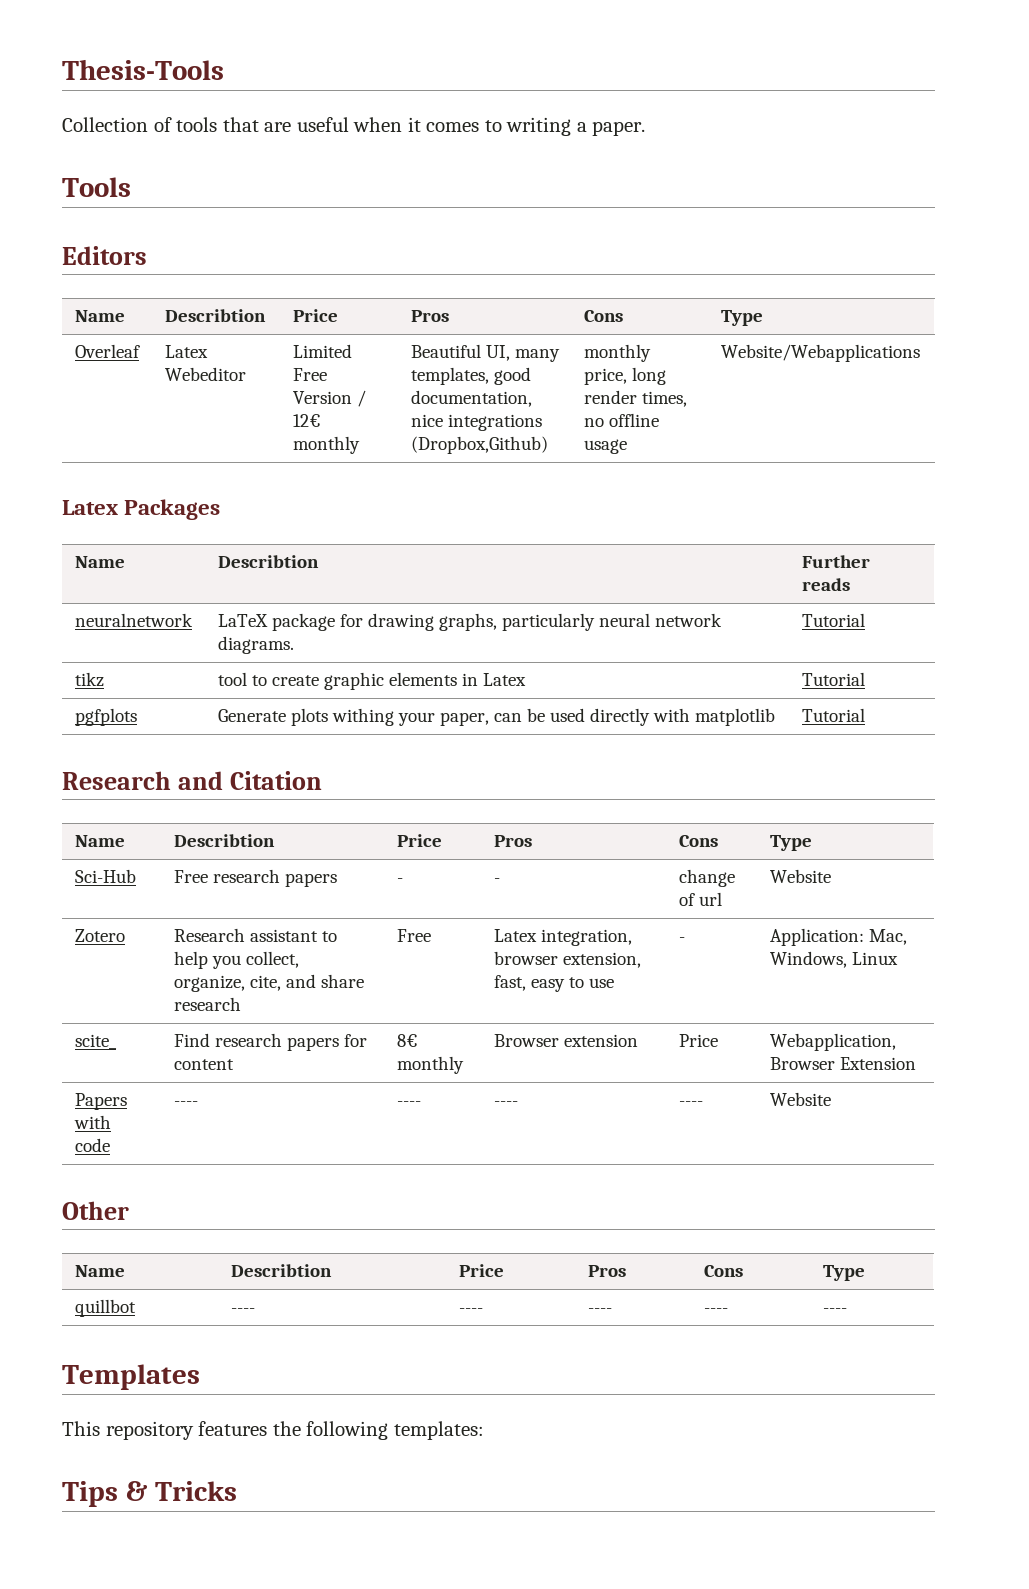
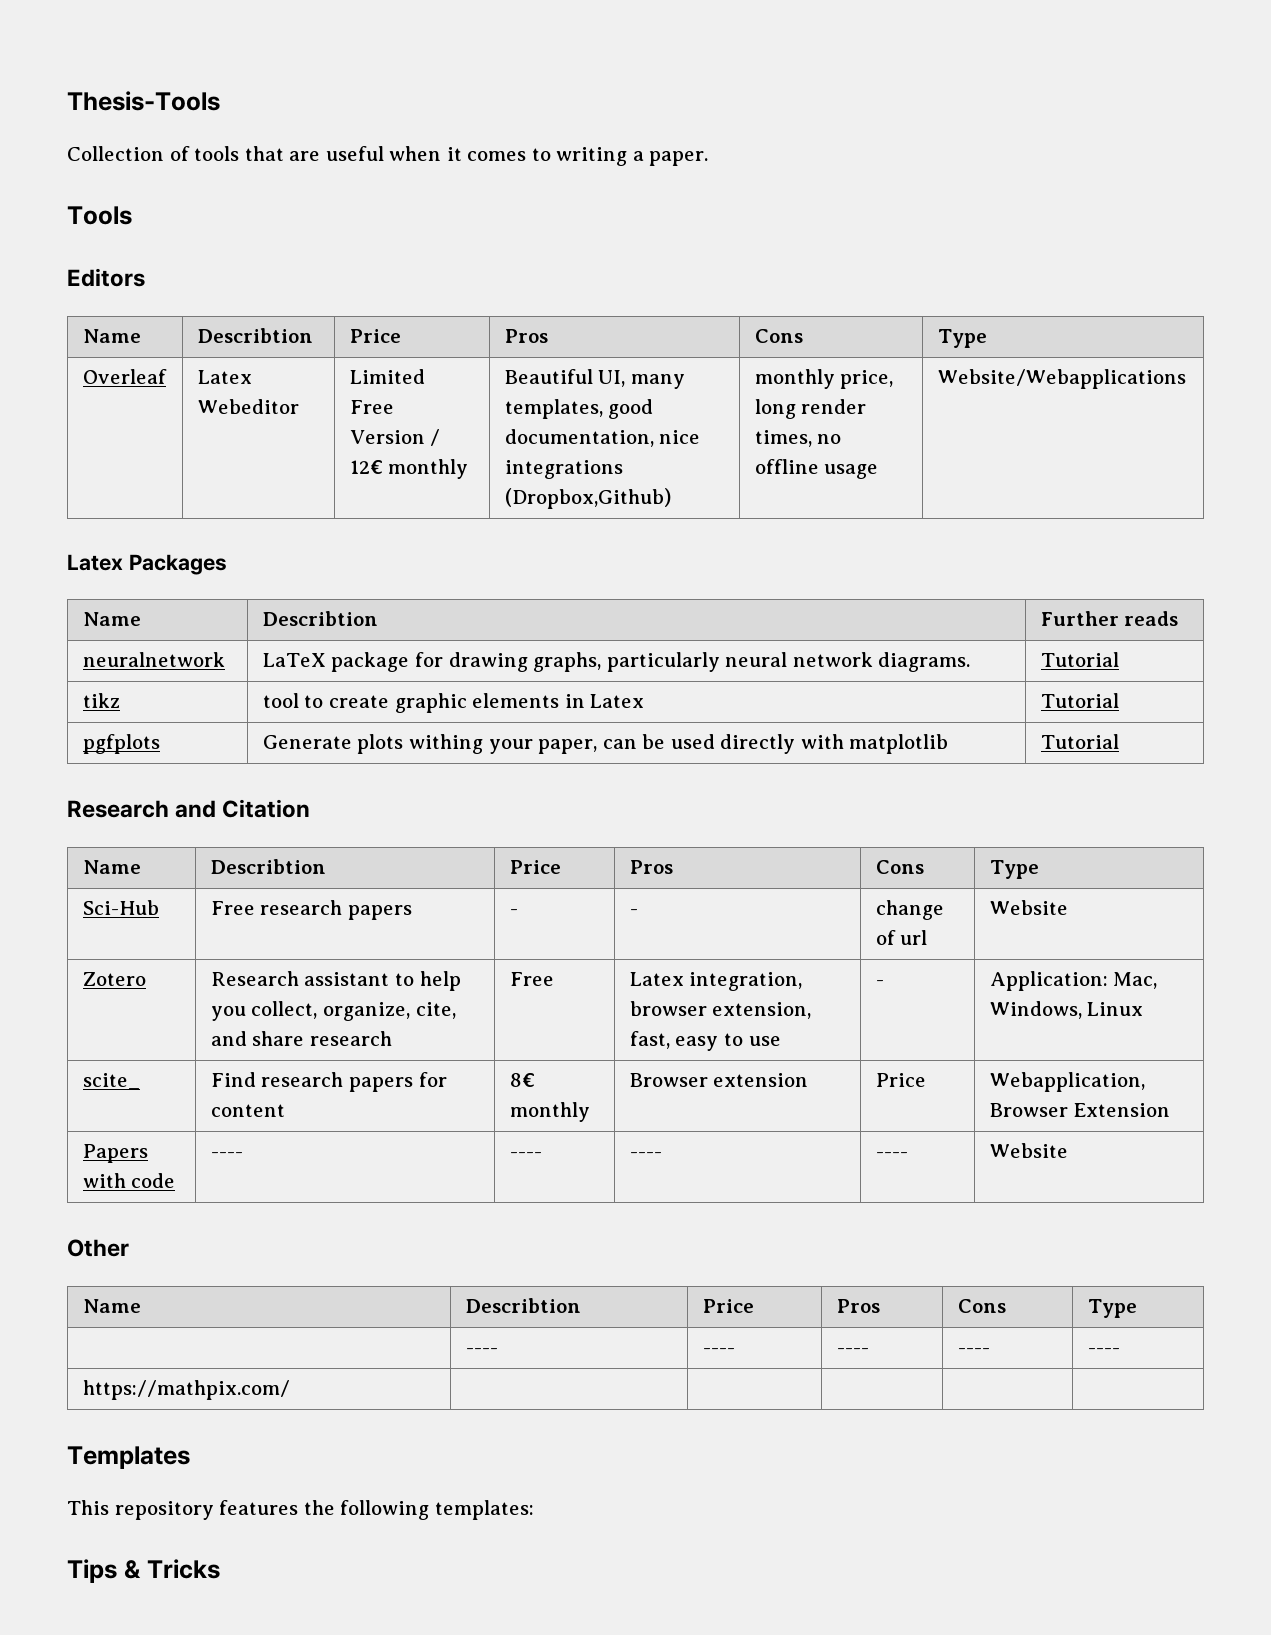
- quillbot | ---- | ---- | ---- | ---- | ----
+ | ---- | ---- | ---- | ---- | ----
+ https://mathpix.com/ | | | | |

